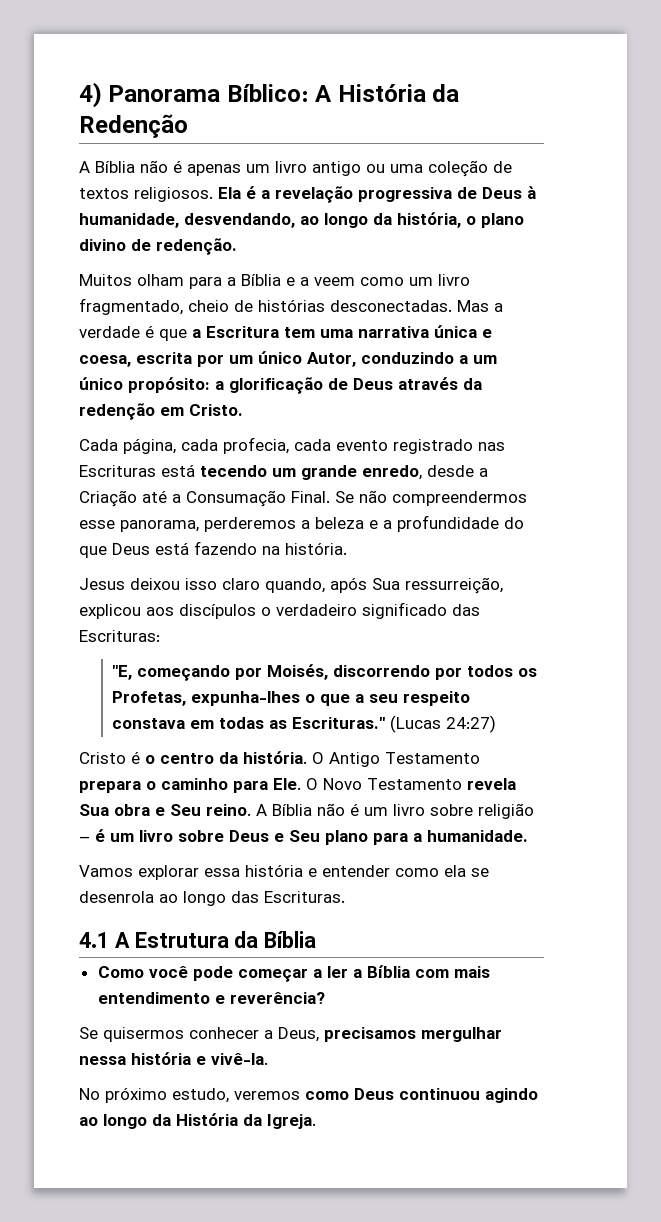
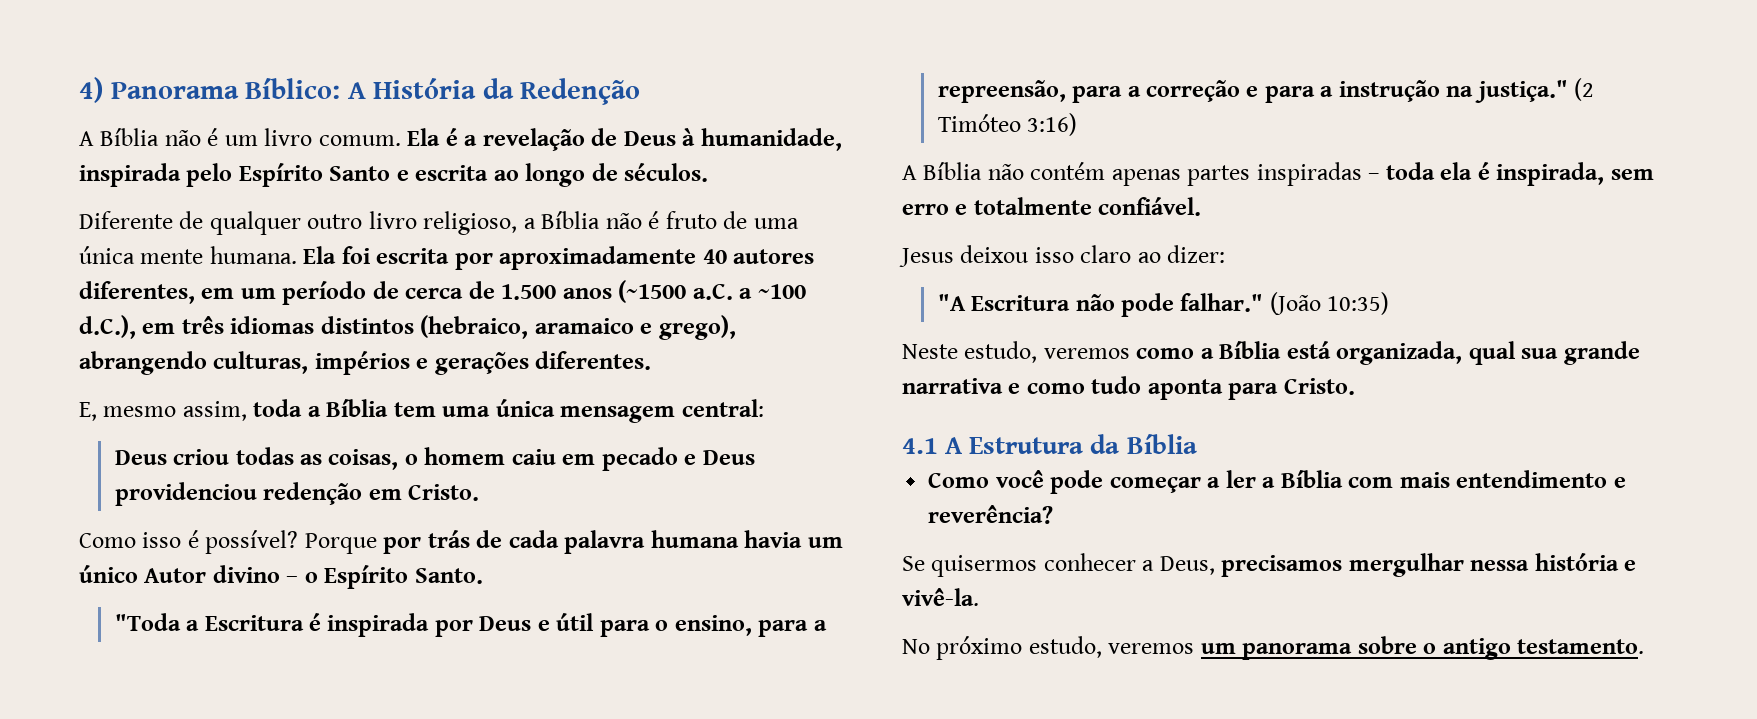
- A Bíblia não é apenas um livro antigo ou uma coleção de textos religiosos.
+ A Bíblia não é um livro comum.
- Ela é a revelação progressiva de Deus à humanidade, desvendando, ao longo da história, o plano divino de redenção.
- Muitos olham para a Bíblia e a veem como um livro fragmentado, cheio de histórias desconectadas. Mas a verdade é que a Escritura tem uma narrativa única e coesa, escrita por um único Autor, conduzindo a um único propósito: a glorificação de Deus através da redenção em Cristo.
- Cada página, cada profecia, cada evento registrado nas Escrituras está tecendo um grande enredo, desde a Criação até a Consumação Final. Se não compreendermos esse panorama, perderemos a beleza e a profundidade do que Deus está fazendo na história.
- Jesus deixou isso claro quando, após Sua ressurreição, explicou aos discípulos o verdadeiro significado das Escrituras:
- "E, começando por Moisés, discorrendo por todos os Profetas, expunha-lhes o que a seu respeito constava em todas as Escrituras." (Lucas 24:27)
- Cristo é o centro da história. O Antigo Testamento prepara o caminho para Ele. O Novo Testamento revela Sua obra e Seu reino. A Bíblia não é um livro sobre religião – é um livro sobre Deus e Seu plano para a humanidade.
- Vamos explorar essa história e entender como ela se desenrola ao longo das Escrituras.
+ Ela é a revelação de Deus à humanidade, inspirada pelo Espírito Santo e escrita ao longo de séculos.
+ Diferente de qualquer outro livro religioso, a Bíblia não é fruto de uma única mente humana. Ela foi escrita por aproximadamente 40 autores diferentes, em um período de cerca de 1.500 anos (~1500 a.C. a ~100 d.C.), em três idiomas distintos (hebraico, aramaico e grego), abrangendo culturas, impérios e gerações diferentes.
+ E, mesmo assim, toda a Bíblia tem uma única mensagem central:
+ Deus criou todas as coisas, o homem caiu em pecado e Deus providenciou redenção em Cristo.
+ Como isso é possível? Porque por trás de cada palavra humana havia um único Autor divino – o Espírito Santo.
+ "Toda a Escritura é inspirada por Deus e útil para o ensino, para a repreensão, para a correção e para a instrução na justiça." (2 Timóteo 3:16)
+ A Bíblia não contém apenas partes inspiradas – toda ela é inspirada, sem erro e totalmente confiável.
+ Jesus deixou isso claro ao dizer:
+ "A Escritura não pode falhar." (João 10:35)
+ Neste estudo, veremos como a Bíblia está organizada, qual sua grande narrativa e como tudo aponta para Cristo.
- No próximo estudo, veremos como Deus continuou agindo ao longo da História da Igreja.
+ No próximo estudo, veremos um panorama sobre o antigo testamento.

